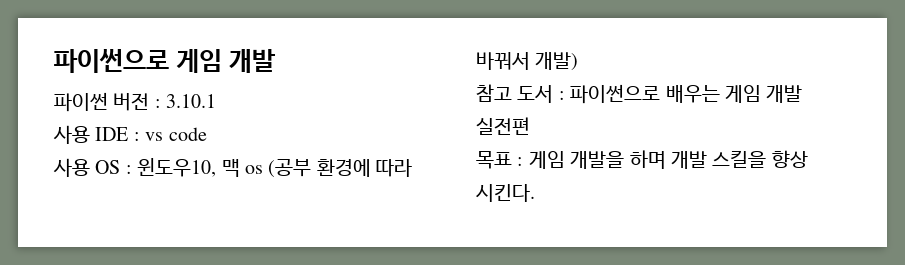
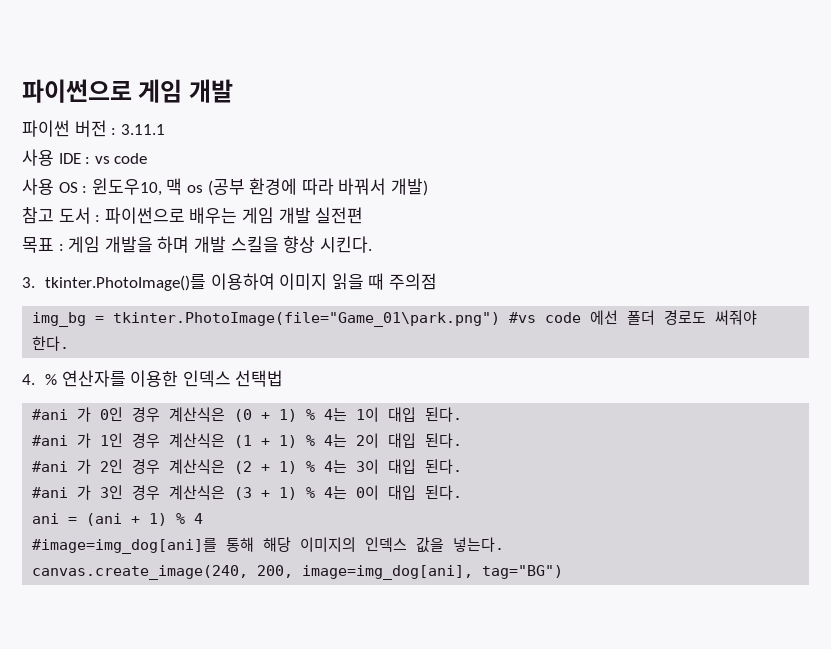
- 파이썬 버전 : 3.10.1
+ 파이썬 버전 : 3.11.1
+ 3. tkinter.PhotoImage()를 이용하여 이미지 읽을 때 주의점
+ img_bg = tkinter.PhotoImage(file="Game_01\park.png") #vs code 에선 폴더 경로도 써줘야 한다.
+ 4. % 연산자를 이용한 인덱스 선택법
+ #ani 가 0인 경우 계산식은 (0 + 1) % 4는 1이 대입 된다.
+ #ani 가 1인 경우 계산식은 (1 + 1) % 4는 2이 대입 된다.
+ #ani 가 2인 경우 계산식은 (2 + 1) % 4는 3이 대입 된다.
+ #ani 가 3인 경우 계산식은 (3 + 1) % 4는 0이 대입 된다.
+ ani = (ani + 1) % 4
+ #image=img_dog[ani]를 통해 해당 이미지의 인덱스 값을 넣는다.
+ canvas.create_image(240, 200, image=img_dog[ani], tag="BG")

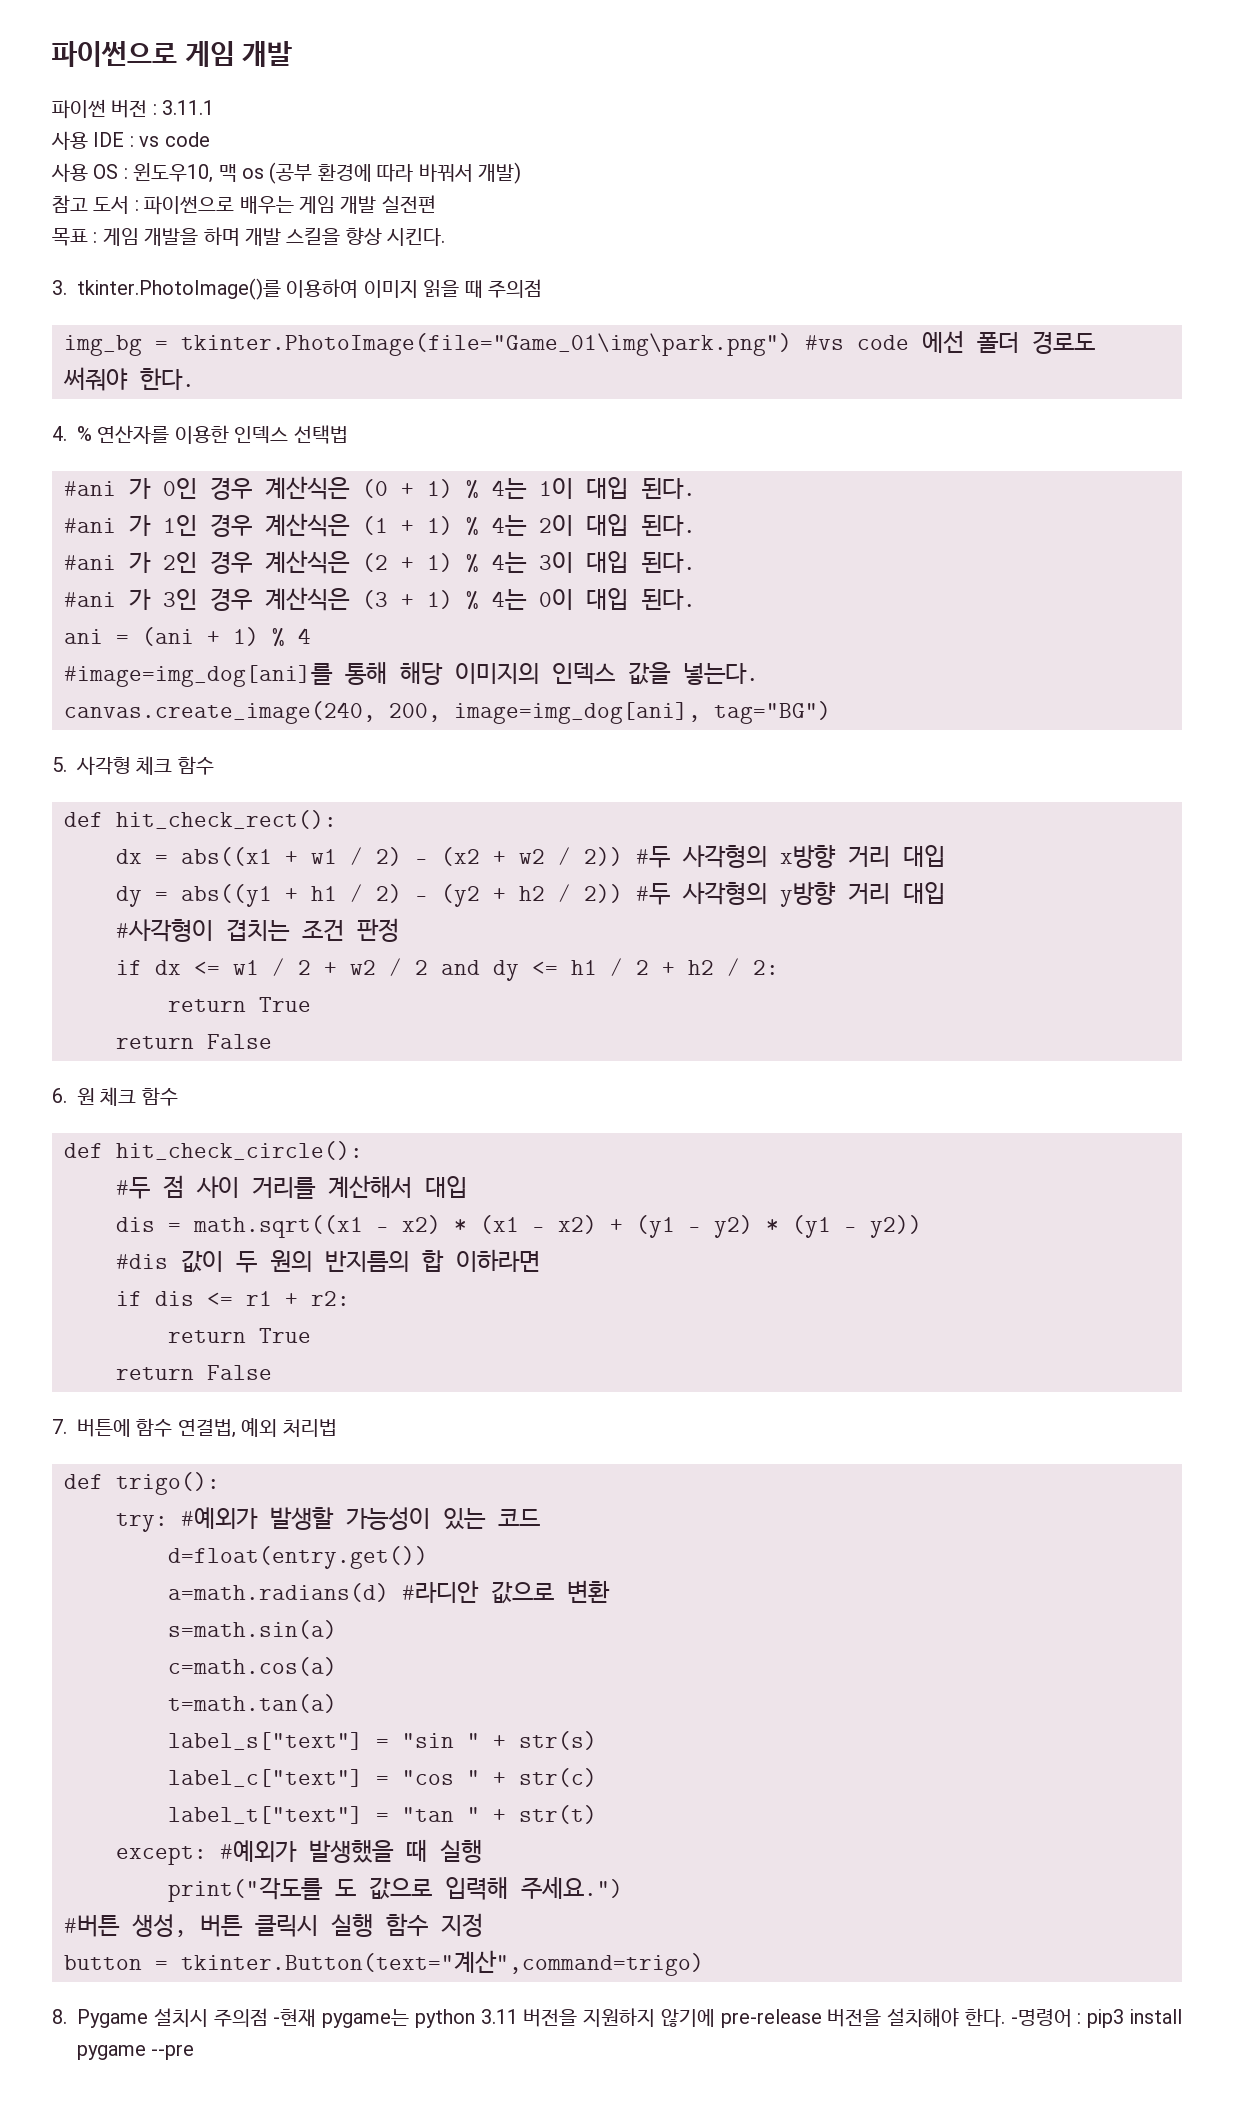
- img_bg = tkinter.PhotoImage(file="Game_01\park.png") #vs code 에선 폴더 경로도 써줘야 한다.
+ img_bg = tkinter.PhotoImage(file="Game_01\img\park.png") #vs code 에선 폴더 경로도 써줘야 한다.
+ 5. 사각형 체크 함수
+ def hit_check_rect():
+ dx = abs((x1 + w1 / 2) - (x2 + w2 / 2)) #두 사각형의 x방향 거리 대입
+ dy = abs((y1 + h1 / 2) - (y2 + h2 / 2)) #두 사각형의 y방향 거리 대입
+ #사각형이 겹치는 조건 판정
+ if dx <= w1 / 2 + w2 / 2 and dy <= h1 / 2 + h2 / 2:
+ return True
+ return False
+ 6. 원 체크 함수
+ def hit_check_circle():
+ #두 점 사이 거리를 계산해서 대입
+ dis = math.sqrt((x1 - x2) * (x1 - x2) + (y1 - y2) * (y1 - y2))
+ #dis 값이 두 원의 반지름의 합 이하라면
+ if dis <= r1 + r2:
+ return True
+ return False
+ 7. 버튼에 함수 연결법, 예외 처리법
+ def trigo():
+ try: #예외가 발생할 가능성이 있는 코드
+ d=float(entry.get())
+ a=math.radians(d) #라디안 값으로 변환
+ s=math.sin(a)
+ c=math.cos(a)
+ t=math.tan(a)
+ label_s["text"] = "sin " + str(s)
+ label_c["text"] = "cos " + str(c)
+ label_t["text"] = "tan " + str(t)
+ except: #예외가 발생했을 때 실행
+ print("각도를 도 값으로 입력해 주세요.")
+ #버튼 생성, 버튼 클릭시 실행 함수 지정
+ button = tkinter.Button(text="계산",command=trigo)
+ 8. Pygame 설치시 주의점 -현재 pygame는 python 3.11 버전을 지원하지 않기에 pre-release 버전을 설치해야 한다. -명령어 : pip3 install pygame --pre

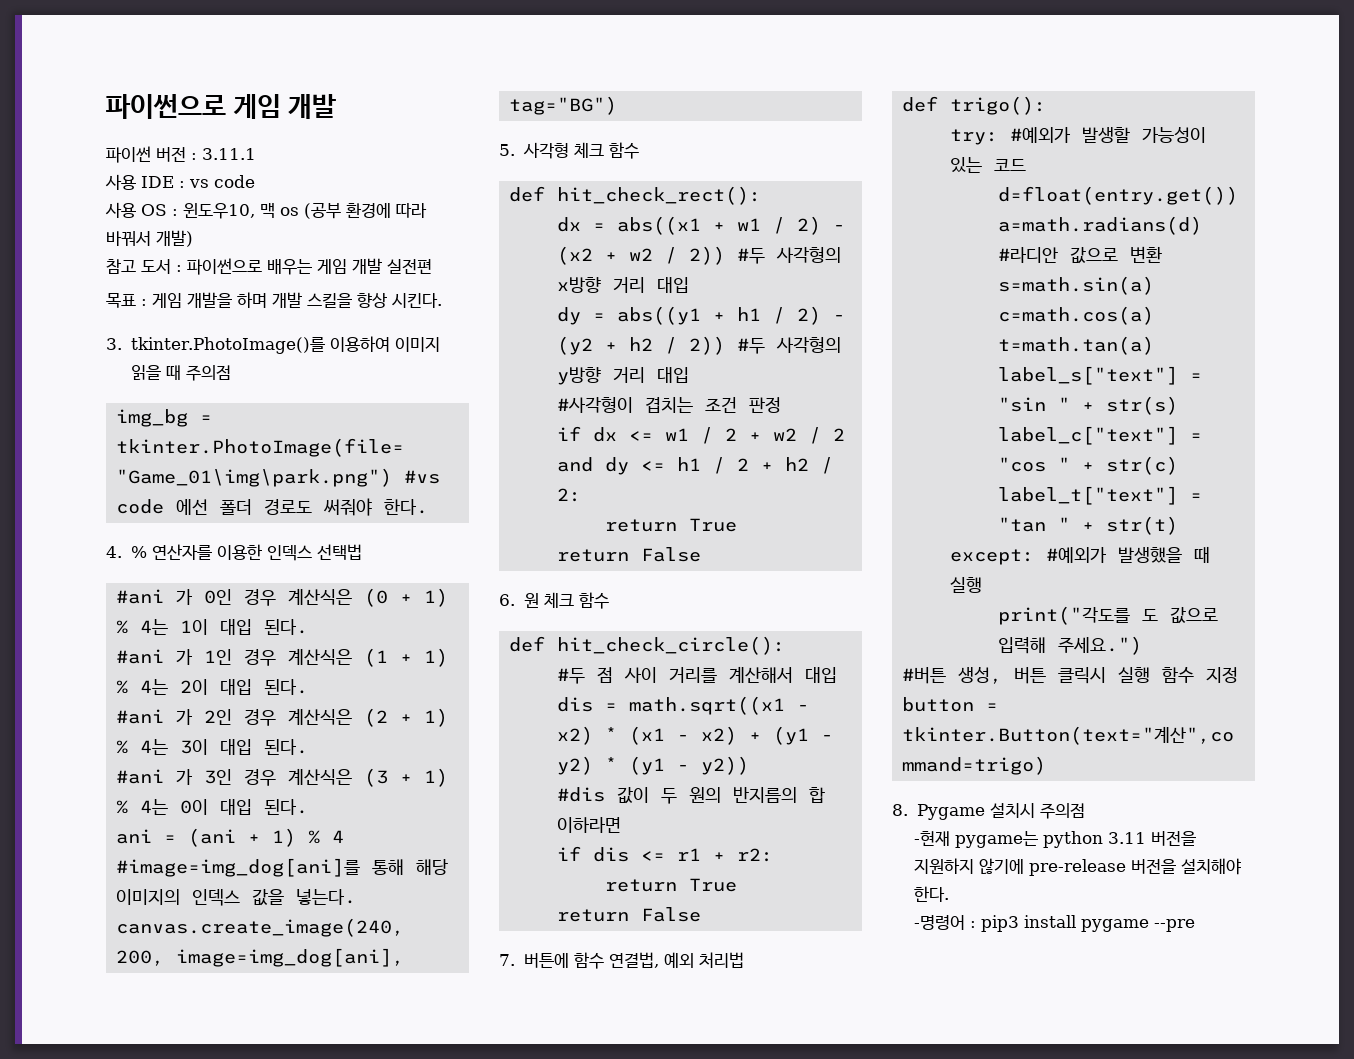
- 8. Pygame 설치시 주의점 -현재 pygame는 python 3.11 버전을 지원하지 않기에 pre-release 버전을 설치해야 한다. -명령어 : pip3 install pygame --pre
+ 8. Pygame 설치시 주의점
+ -현재 pygame는 python 3.11 버전을 지원하지 않기에 pre-release 버전을 설치해야 한다.
+ -명령어 : pip3 install pygame --pre

